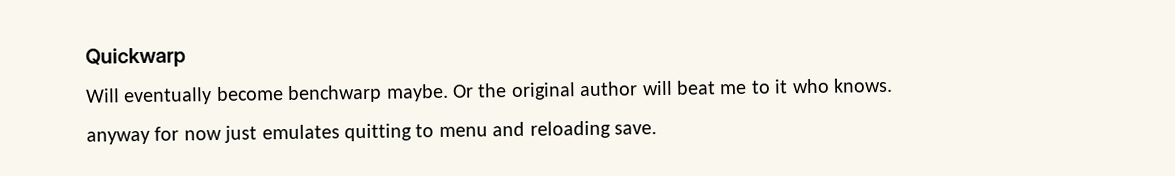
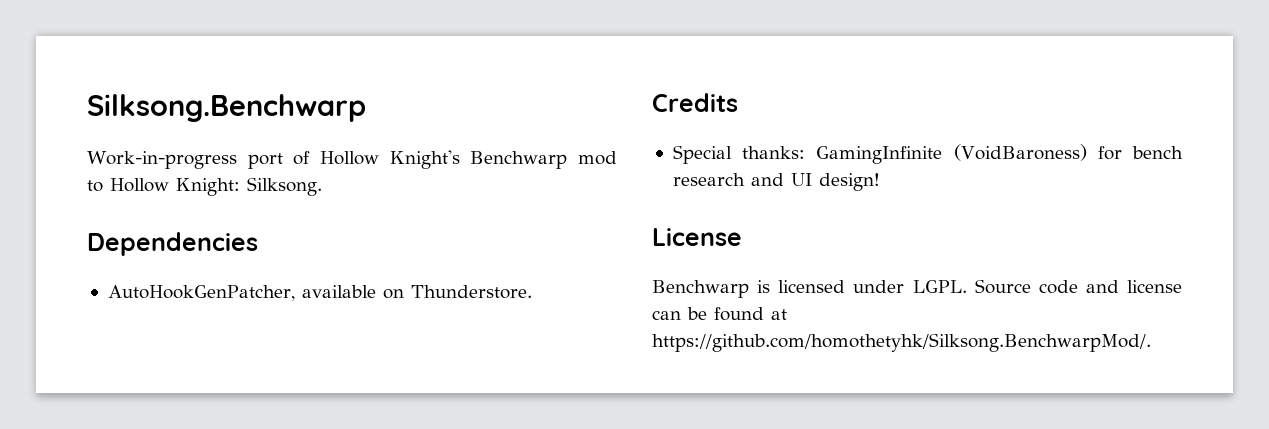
- Quickwarp
- Will eventually become benchwarp maybe. Or the original author will beat me to it who knows.
- anyway for now just emulates quitting to menu and reloading save.
+ Silksong.Benchwarp
+ Work-in-progress port of Hollow Knight's Benchwarp mod to Hollow Knight: Silksong.
+ Dependencies
+ AutoHookGenPatcher, available on Thunderstore.
+ Credits
+ Special thanks: GamingInfinite (VoidBaroness) for bench research and UI design!
+ License
+ Benchwarp is licensed under LGPL. Source code and license can be found at https://github.com/homothetyhk/Silksong.BenchwarpMod/.

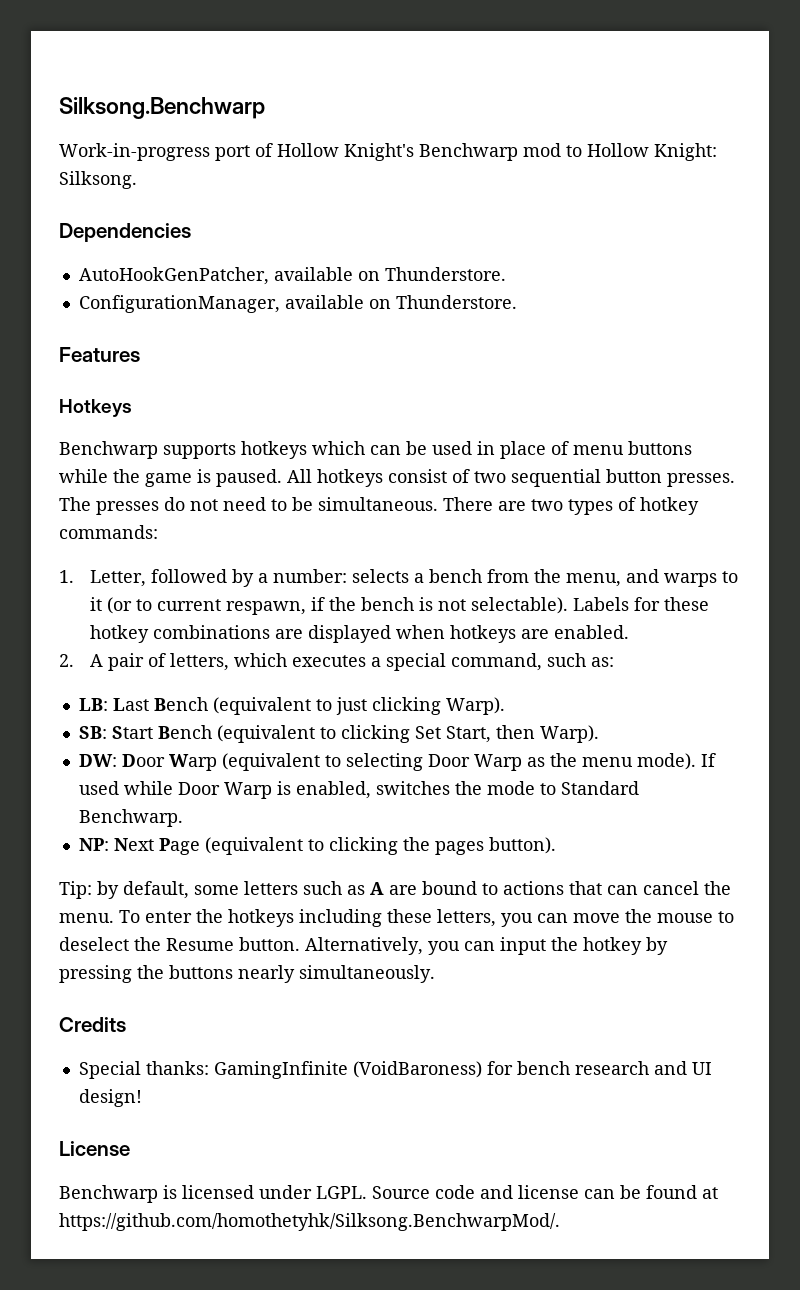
+ ConfigurationManager, available on Thunderstore.
+ Features
+ Hotkeys
+ Benchwarp supports hotkeys which can be used in place of menu buttons while the game is paused. All hotkeys consist of two sequential button presses. The presses do not need to be simultaneous. There are two types of hotkey commands:
+ 1. Letter, followed by a number: selects a bench from the menu, and warps to it (or to current respawn, if the bench is not selectable). Labels for these hotkey combinations are displayed when hotkeys are enabled.
+ 2. A pair of letters, which executes a special command, such as:
+ LB: Last Bench (equivalent to just clicking Warp).
+ SB: Start Bench (equivalent to clicking Set Start, then Warp).
+ DW: Door Warp (equivalent to selecting Door Warp as the menu mode). If used while Door Warp is enabled, switches the mode to Standard Benchwarp.
+ NP: Next Page (equivalent to clicking the pages button).
+ Tip: by default, some letters such as A are bound to actions that can cancel the menu. To enter the hotkeys including these letters, you can move the mouse to deselect the Resume button. Alternatively, you can input the hotkey by pressing the buttons nearly simultaneously.

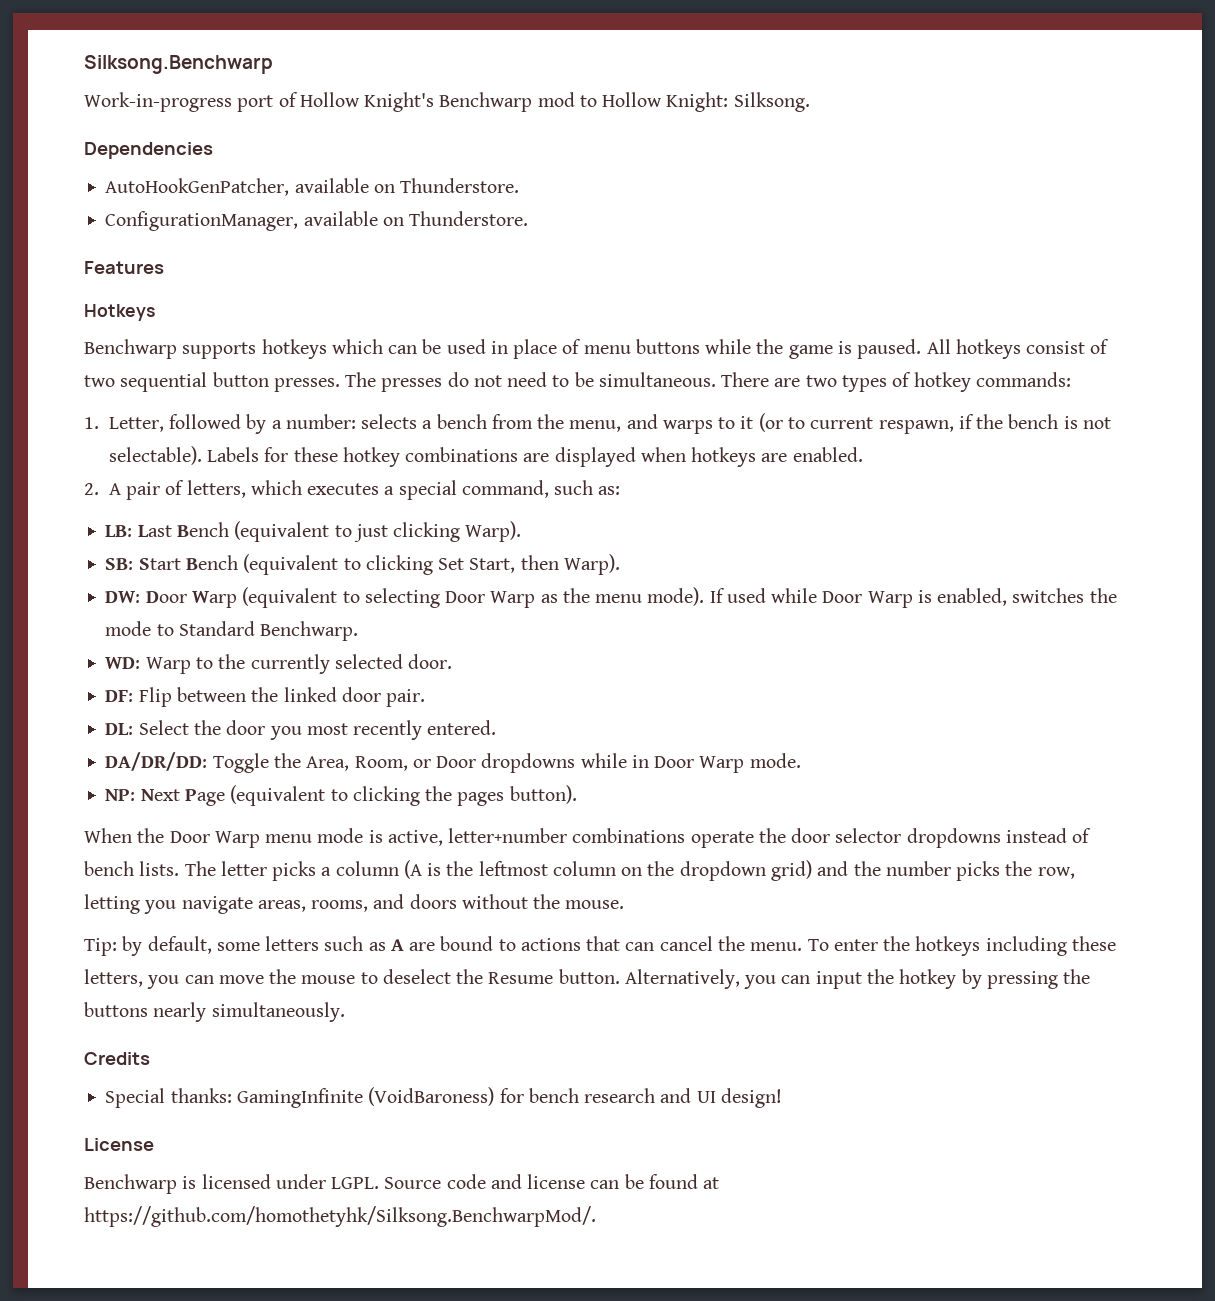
+ WD: Warp to the currently selected door.
+ DF: Flip between the linked door pair.
+ DL: Select the door you most recently entered.
+ DA/DR/DD: Toggle the Area, Room, or Door dropdowns while in Door Warp mode.
+ When the Door Warp menu mode is active, letter+number combinations operate the door selector dropdowns instead of bench lists. The letter picks a column (A is the leftmost column on the dropdown grid) and the number picks the row, letting you navigate areas, rooms, and doors without the mouse.

